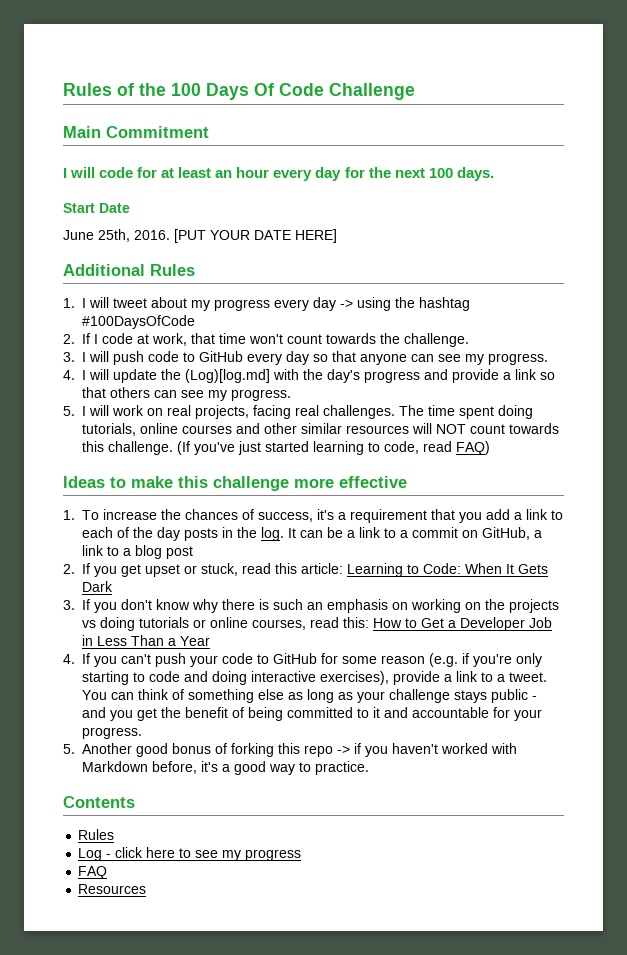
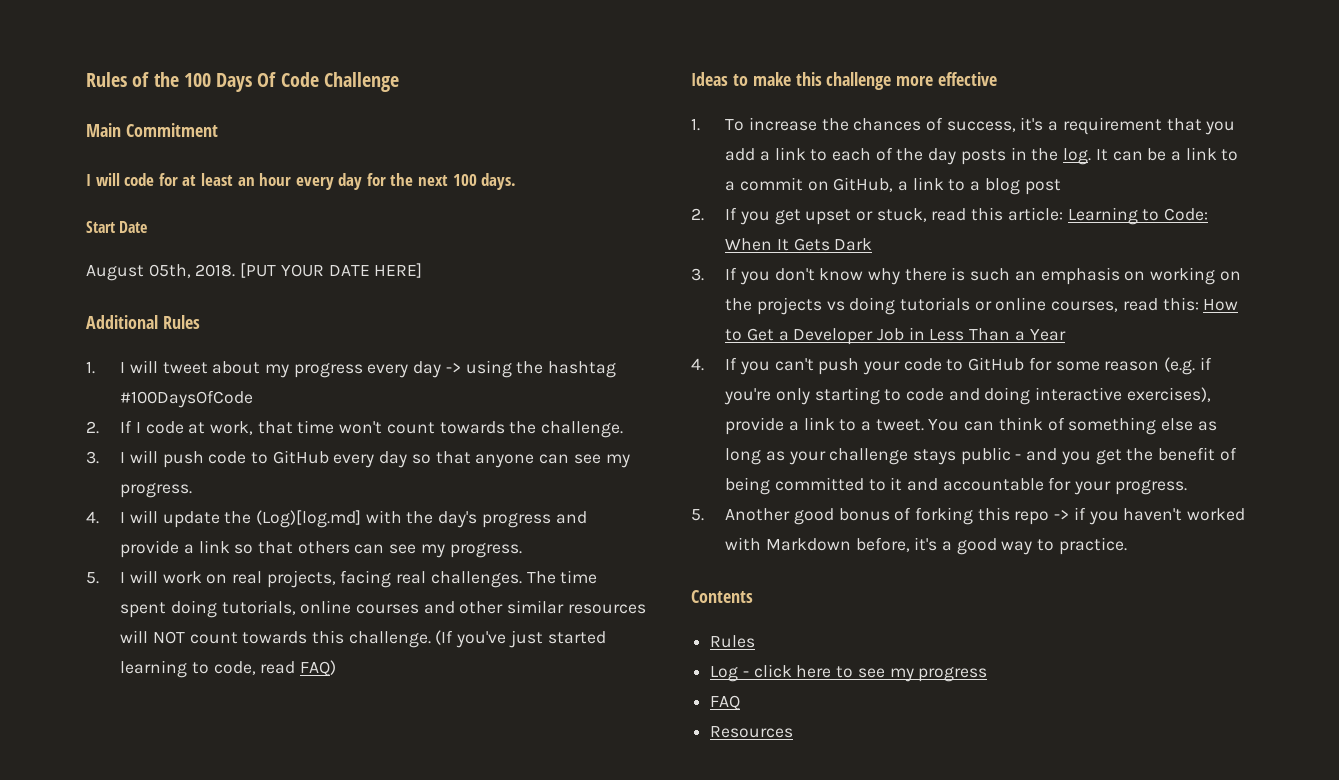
- June 25th, 2016.
+ August 05th, 2018.

